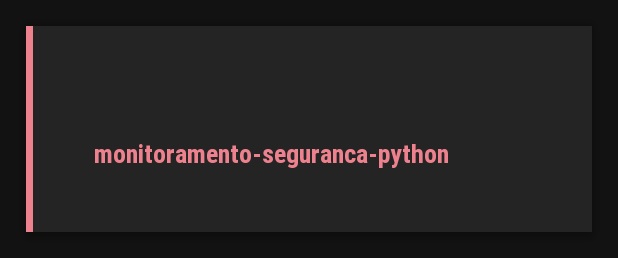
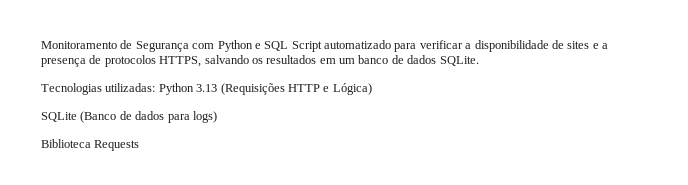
- monitoramento-seguranca-python
+ Monitoramento de Segurança com Python e SQL Script automatizado para verificar a disponibilidade de sites e a presença de protocolos HTTPS, salvando os resultados em um banco de dados SQLite.
+ Tecnologias utilizadas: Python 3.13 (Requisições HTTP e Lógica)
+ SQLite (Banco de dados para logs)
+ Biblioteca Requests

